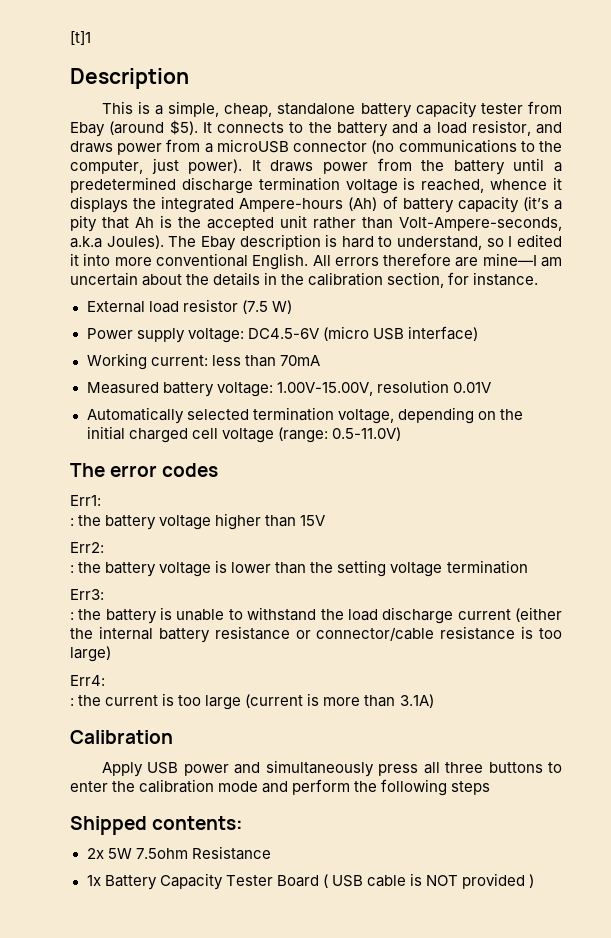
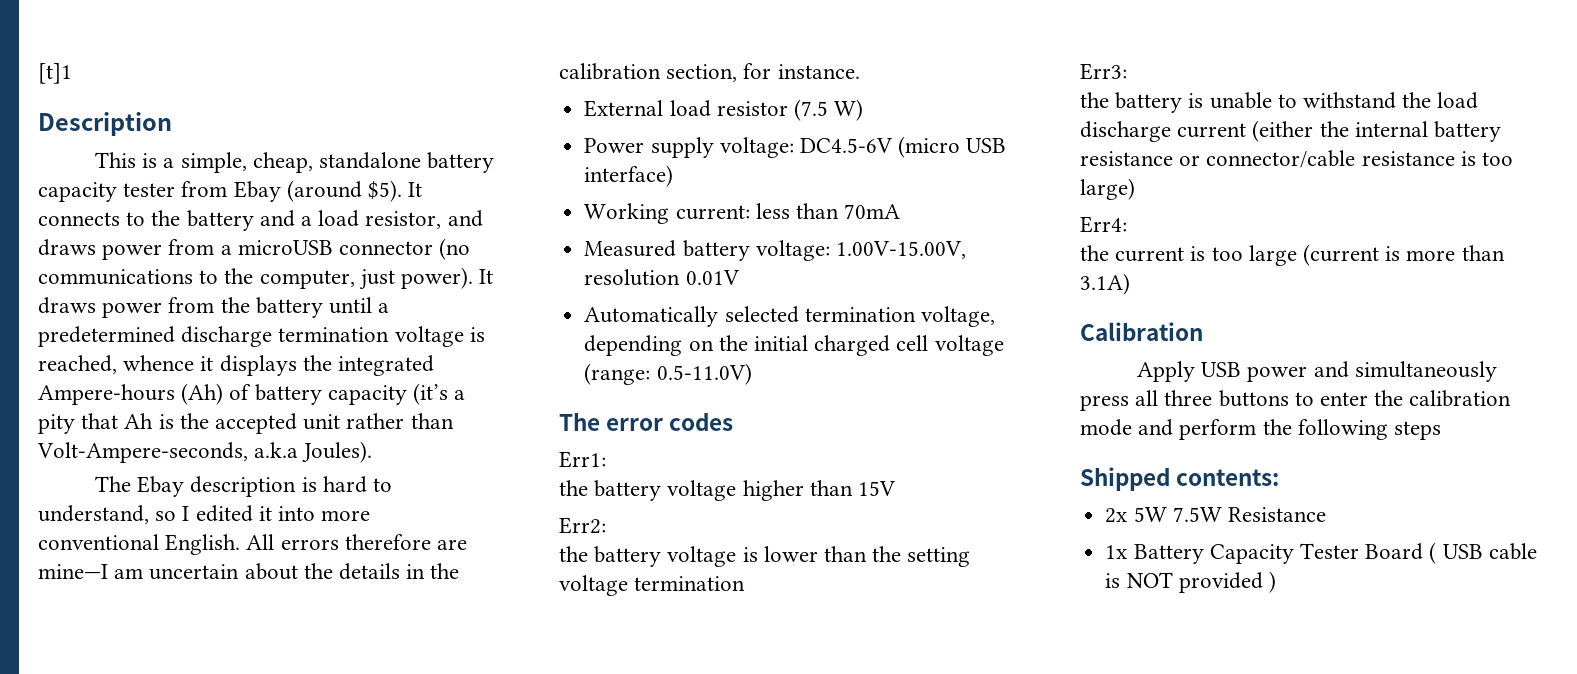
- It draws power from the battery until a predetermined discharge termination voltage is reached, whence it displays the integrated Ampere-hours (Ah) of battery capacity (it’s a pity that Ah is the accepted unit rather than Volt-Ampere-seconds, a.k.a Joules). The Ebay description is hard to understand, so I edited it into more conventional English.
+ It draws power from the battery until a predetermined discharge termination voltage is reached, whence it displays the integrated Ampere-hours (Ah) of battery capacity (it’s a pity that Ah is the accepted unit rather than Volt-Ampere-seconds, a.k.a Joules).
+ The Ebay description is hard to understand, so I edited it into more conventional English.
- : the battery voltage higher than 15V
+ the battery voltage higher than 15V
- : the battery voltage is lower than the setting voltage termination
+ the battery voltage is lower than the setting voltage termination
- : the battery is unable to withstand the load discharge current (either the internal battery resistance or connector/cable resistance is too large)
+ the battery is unable to withstand the load discharge current (either the internal battery resistance or connector/cable resistance is too large)
- : the current is too large (current is more than 3.1A)
+ the current is too large (current is more than 3.1A)
- 2x 5W 7.5ohm Resistance
+ 2x 5W 7.5W Resistance

